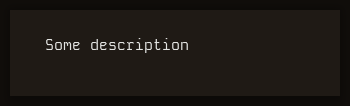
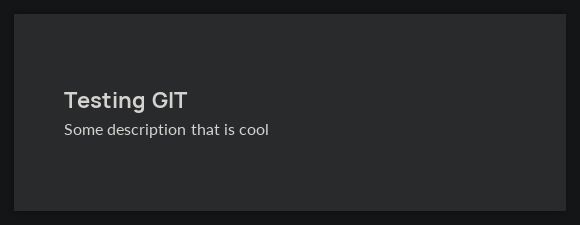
- Some description
+ Testing GIT
+ Some description that is cool

